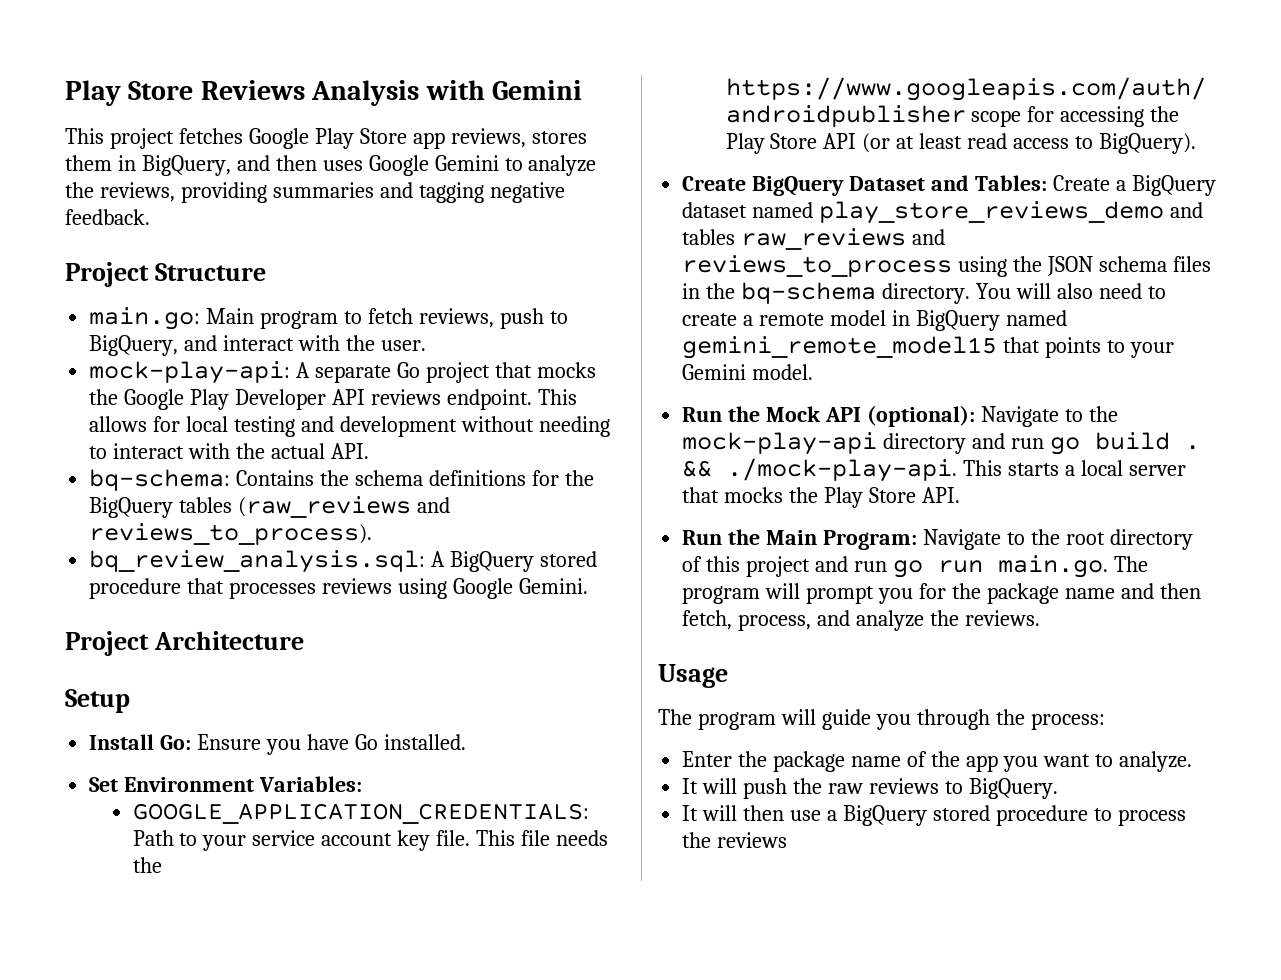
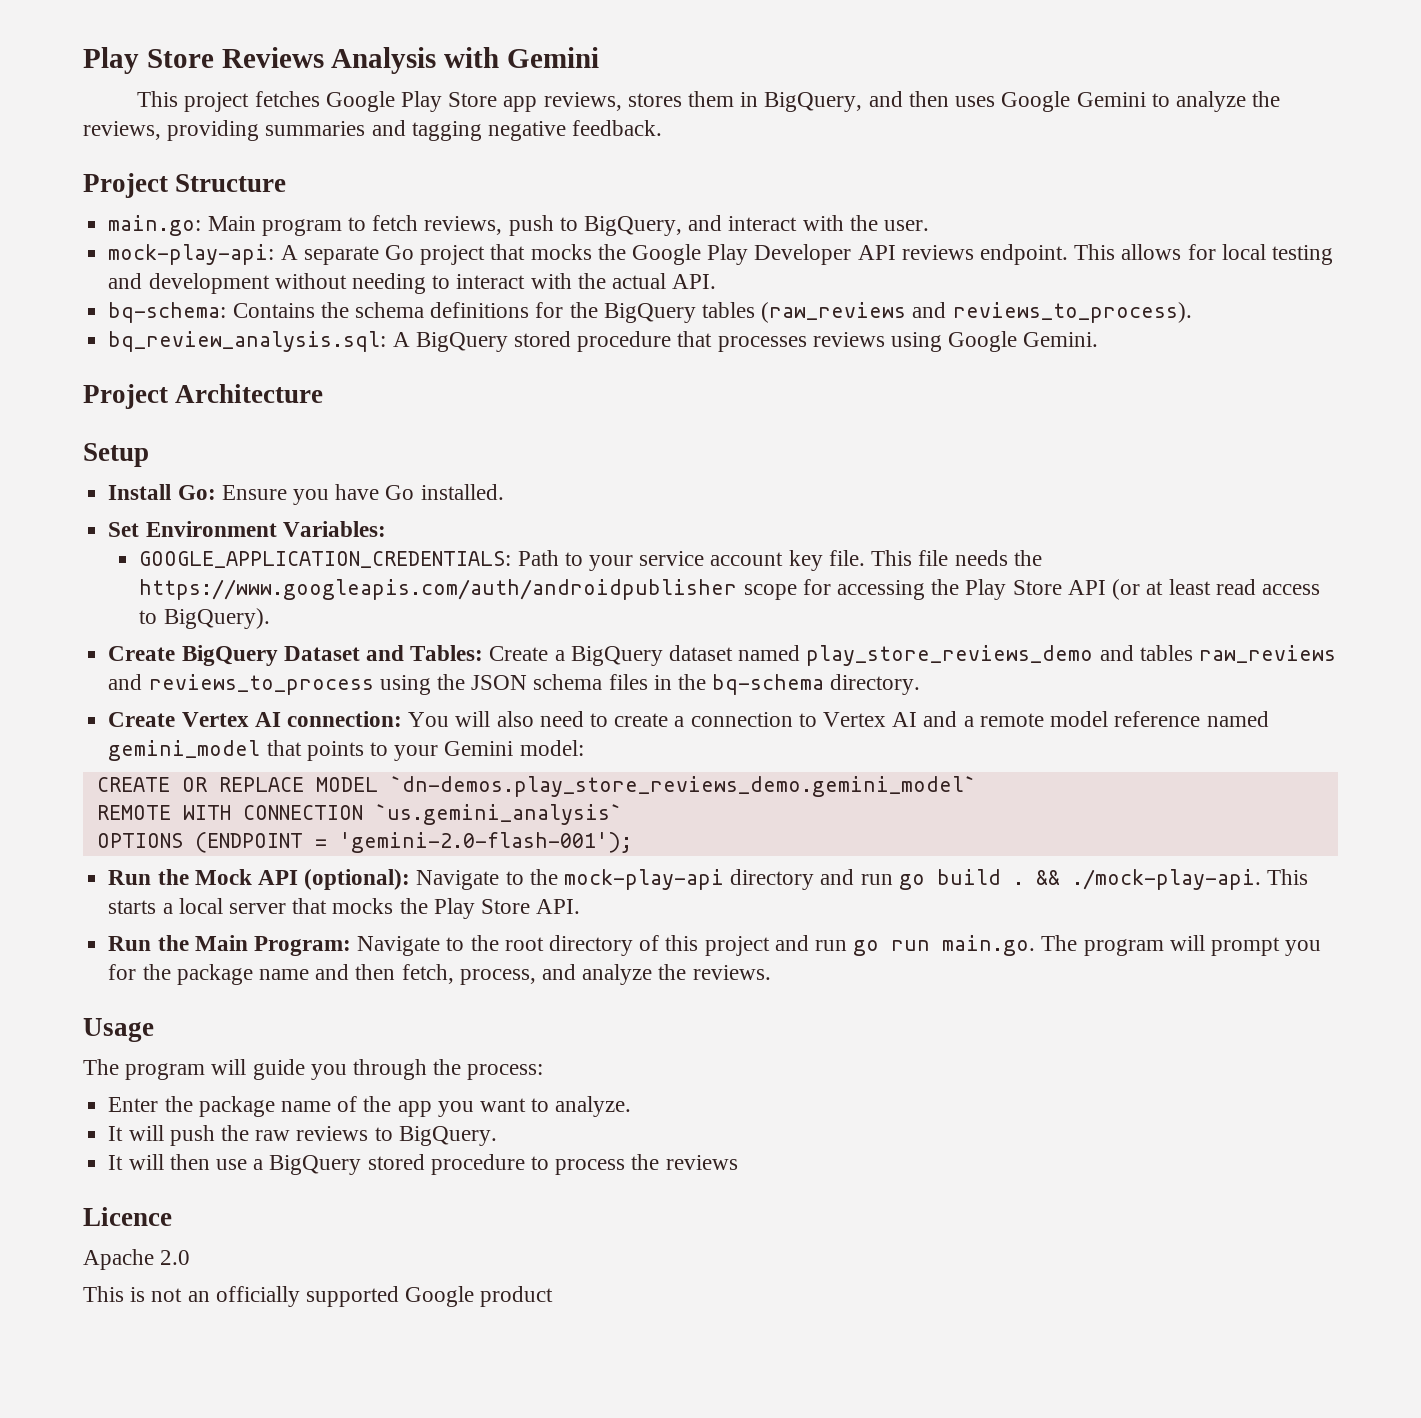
- Create BigQuery Dataset and Tables: Create a BigQuery dataset named play_store_reviews_demo and tables raw_reviews and reviews_to_process using the JSON schema files in the bq-schema directory. You will also need to create a remote model in BigQuery named gemini_remote_model15 that points to your Gemini model.
+ Create BigQuery Dataset and Tables: Create a BigQuery dataset named play_store_reviews_demo and tables raw_reviews and reviews_to_process using the JSON schema files in the bq-schema directory.
+ Create Vertex AI connection: You will also need to create a connection to Vertex AI and a remote model reference named gemini_model that points to your Gemini model:
+ CREATE OR REPLACE MODEL `dn-demos.play_store_reviews_demo.gemini_model`
+ REMOTE WITH CONNECTION `us.gemini_analysis`
+ OPTIONS (ENDPOINT = 'gemini-2.0-flash-001');
+ Licence
+ Apache 2.0
+ This is not an officially supported Google product

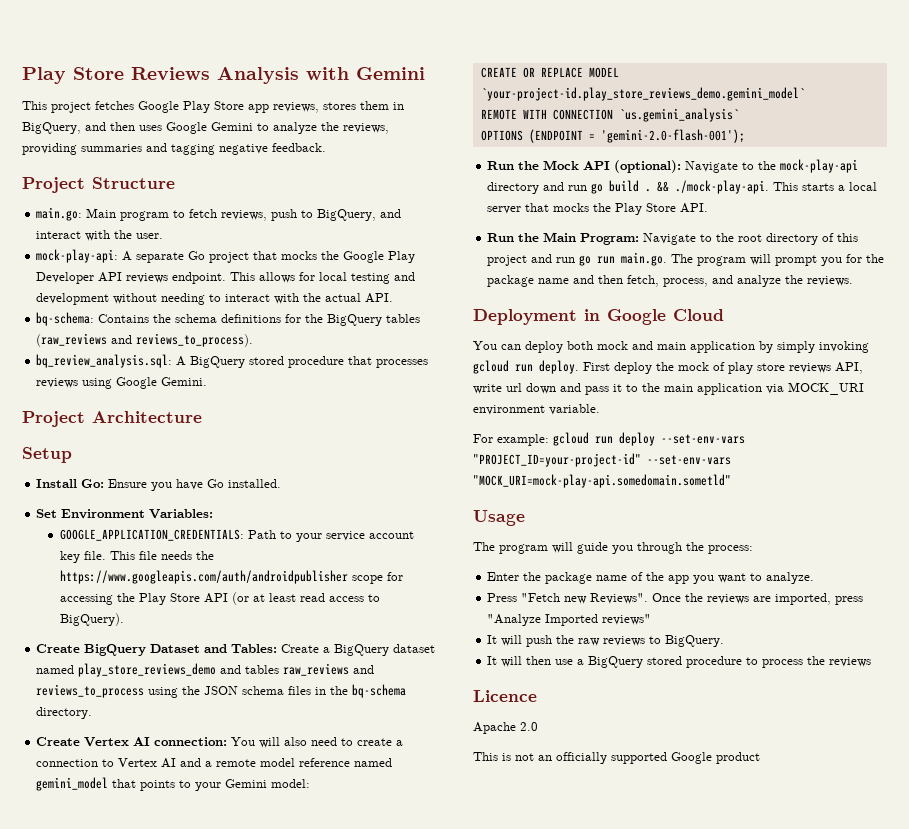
- CREATE OR REPLACE MODEL `dn-demos.play_store_reviews_demo.gemini_model`
+ CREATE OR REPLACE MODEL `your-project-id.play_store_reviews_demo.gemini_model`
+ Deployment in Google Cloud
+ You can deploy both mock and main application by simply invoking gcloud run deploy. First deploy the mock of play store reviews API, write url down and pass it to the main application via MOCK_URI environment variable.
+ For example: gcloud run deploy --set-env-vars "PROJECT_ID=your-project-id" --set-env-vars "MOCK_URI=mock-play-api.somedomain.sometld"
+ Press "Fetch new Reviews". Once the reviews are imported, press "Analyze Imported reviews"

